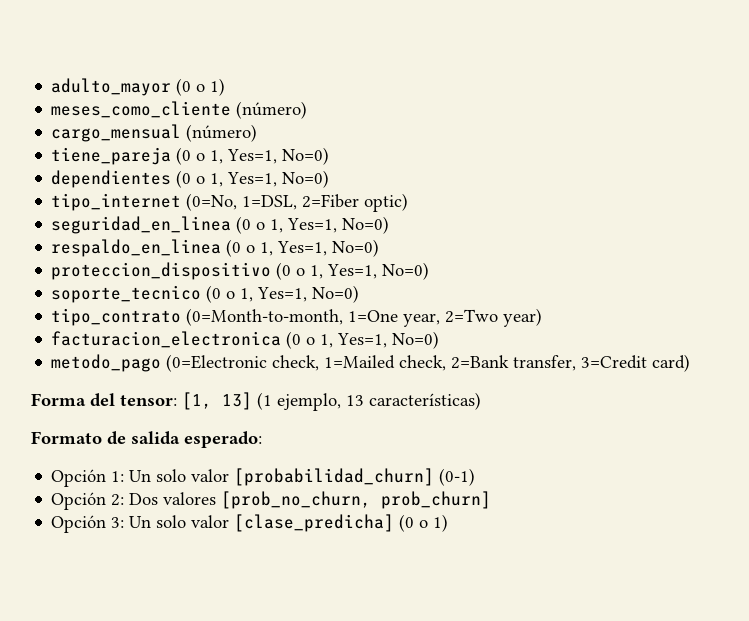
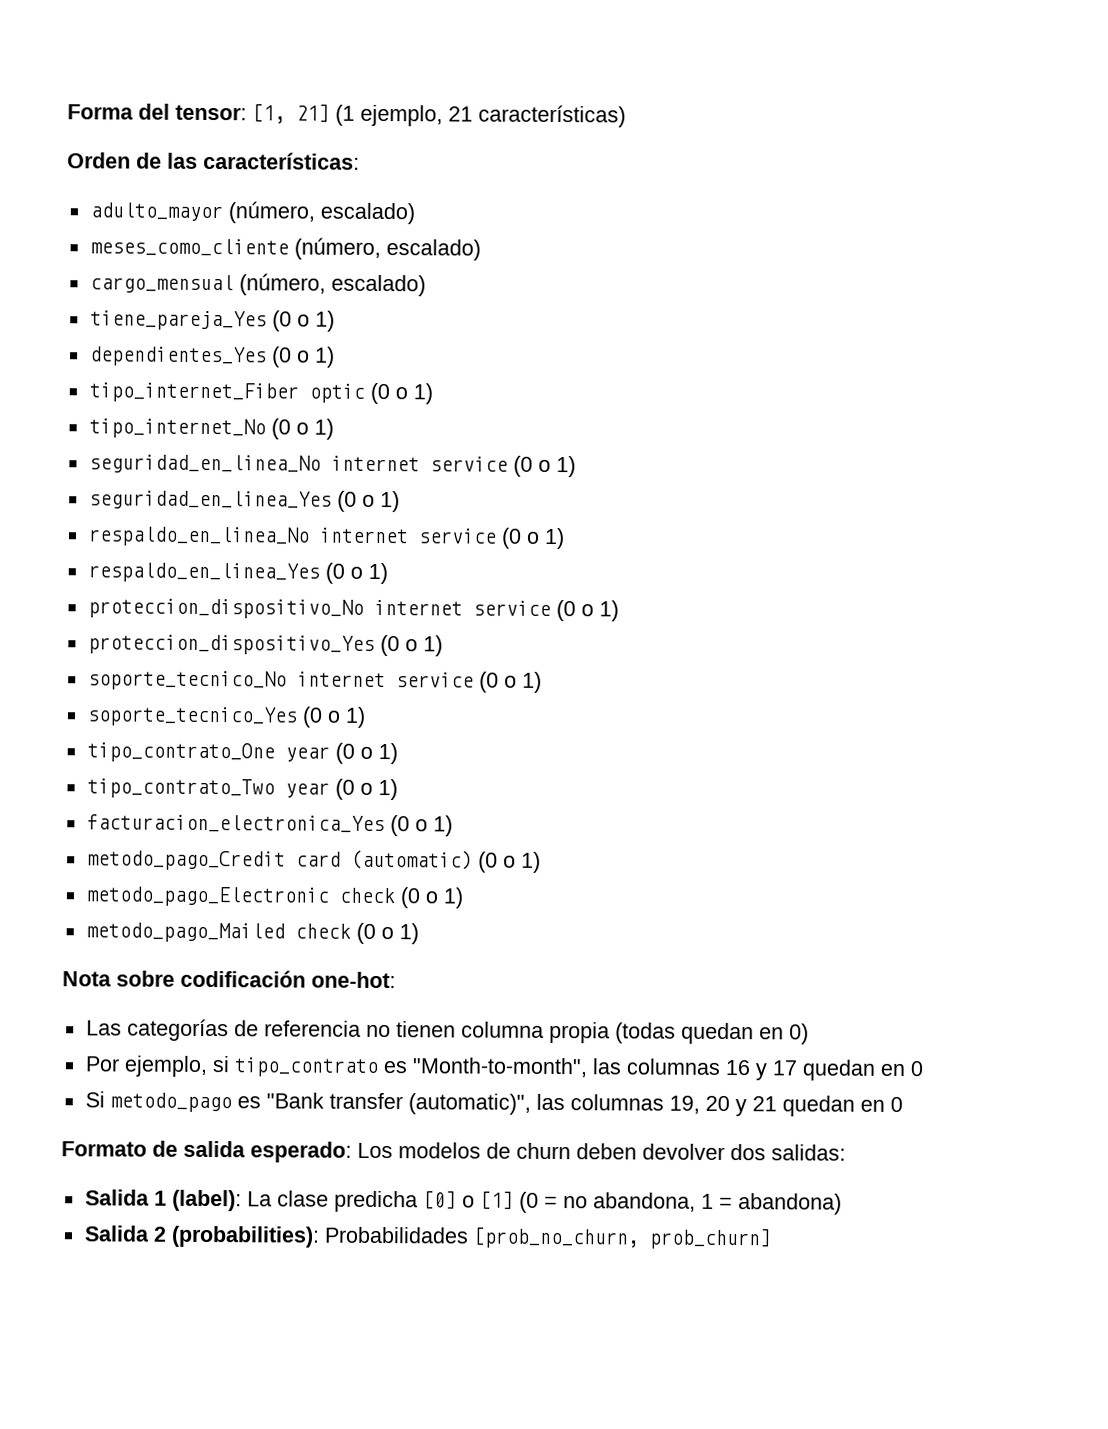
- adulto_mayor (0 o 1)
- meses_como_cliente (número)
- cargo_mensual (número)
- tiene_pareja (0 o 1, Yes=1, No=0)
- dependientes (0 o 1, Yes=1, No=0)
- tipo_internet (0=No, 1=DSL, 2=Fiber optic)
- seguridad_en_linea (0 o 1, Yes=1, No=0)
- respaldo_en_linea (0 o 1, Yes=1, No=0)
- proteccion_dispositivo (0 o 1, Yes=1, No=0)
- soporte_tecnico (0 o 1, Yes=1, No=0)
- tipo_contrato (0=Month-to-month, 1=One year, 2=Two year)
- facturacion_electronica (0 o 1, Yes=1, No=0)
- metodo_pago (0=Electronic check, 1=Mailed check, 2=Bank transfer, 3=Credit card)
- Forma del tensor: [1, 13] (1 ejemplo, 13 características)
- Formato de salida esperado:
- Opción 1: Un solo valor [probabilidad_churn] (0-1)
- Opción 2: Dos valores [prob_no_churn, prob_churn]
- Opción 3: Un solo valor [clase_predicha] (0 o 1)
+ Forma del tensor: [1, 21] (1 ejemplo, 21 características)
+ Orden de las características:
+ adulto_mayor (número, escalado)
+ meses_como_cliente (número, escalado)
+ cargo_mensual (número, escalado)
+ tiene_pareja_Yes (0 o 1)
+ dependientes_Yes (0 o 1)
+ tipo_internet_Fiber optic (0 o 1)
+ tipo_internet_No (0 o 1)
+ seguridad_en_linea_No internet service (0 o 1)
+ seguridad_en_linea_Yes (0 o 1)
+ respaldo_en_linea_No internet service (0 o 1)
+ respaldo_en_linea_Yes (0 o 1)
+ proteccion_dispositivo_No internet service (0 o 1)
+ proteccion_dispositivo_Yes (0 o 1)
+ soporte_tecnico_No internet service (0 o 1)
+ soporte_tecnico_Yes (0 o 1)
+ tipo_contrato_One year (0 o 1)
+ tipo_contrato_Two year (0 o 1)
+ facturacion_electronica_Yes (0 o 1)
+ metodo_pago_Credit card (automatic) (0 o 1)
+ metodo_pago_Electronic check (0 o 1)
+ metodo_pago_Mailed check (0 o 1)
+ Nota sobre codificación one-hot:
+ Las categorías de referencia no tienen columna propia (todas quedan en 0)
+ Por ejemplo, si tipo_contrato es "Month-to-month", las columnas 16 y 17 quedan en 0
+ Si metodo_pago es "Bank transfer (automatic)", las columnas 19, 20 y 21 quedan en 0
+ Formato de salida esperado: Los modelos de churn deben devolver dos salidas:
+ Salida 1 (label): La clase predicha [0] o [1] (0 = no abandona, 1 = abandona)
+ Salida 2 (probabilities): Probabilidades [prob_no_churn, prob_churn]

